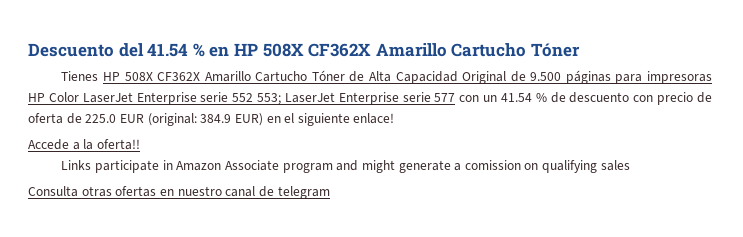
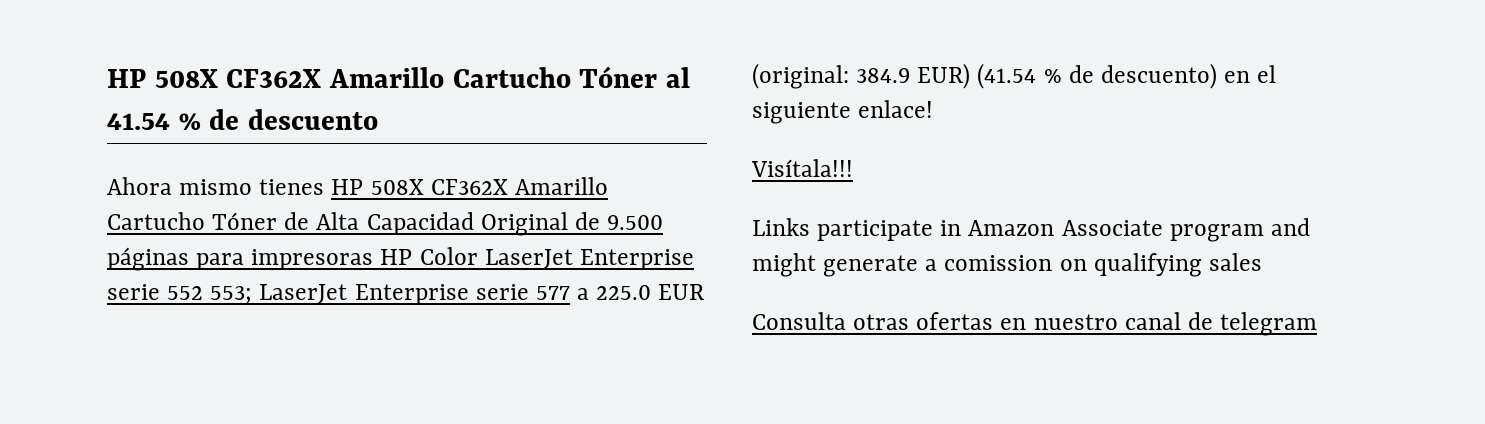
- Descuento del 41.54 % en HP 508X CF362X Amarillo Cartucho Tóner
- Tienes HP 508X CF362X Amarillo Cartucho Tóner de Alta Capacidad Original de 9.500 páginas para impresoras HP Color LaserJet Enterprise serie 552 553; LaserJet Enterprise serie 577 con un 41.54 % de descuento con precio de oferta de 225.0 EUR (original: 384.9 EUR) en el siguiente enlace!
+ HP 508X CF362X Amarillo Cartucho Tóner al 41.54 % de descuento
+ Ahora mismo tienes HP 508X CF362X Amarillo Cartucho Tóner de Alta Capacidad Original de 9.500 páginas para impresoras HP Color LaserJet Enterprise serie 552 553; LaserJet Enterprise serie 577 a 225.0 EUR (original: 384.9 EUR) (41.54 % de descuento) en el siguiente enlace!
- Accede a la oferta!!
+ Visítala!!!

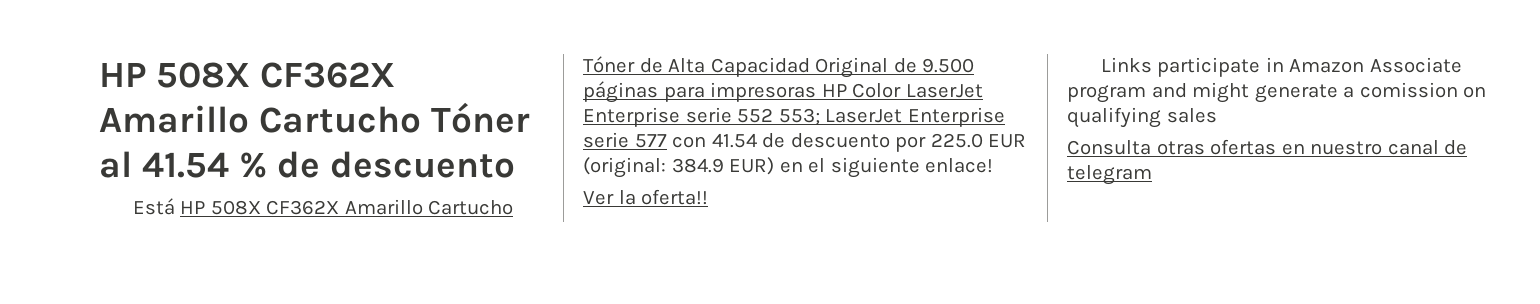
- Ahora mismo tienes HP 508X CF362X Amarillo Cartucho Tóner de Alta Capacidad Original de 9.500 páginas para impresoras HP Color LaserJet Enterprise serie 552 553; LaserJet Enterprise serie 577 a 225.0 EUR (original: 384.9 EUR) (41.54 % de descuento) en el siguiente enlace!
+ Está HP 508X CF362X Amarillo Cartucho Tóner de Alta Capacidad Original de 9.500 páginas para impresoras HP Color LaserJet Enterprise serie 552 553; LaserJet Enterprise serie 577 con 41.54 de descuento por 225.0 EUR (original: 384.9 EUR) en el siguiente enlace!
- Visítala!!!
+ Ver la oferta!!

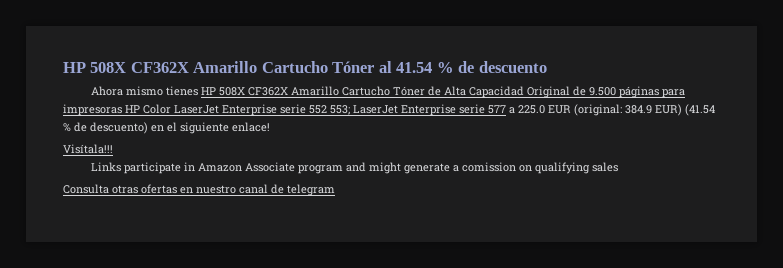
- Está HP 508X CF362X Amarillo Cartucho Tóner de Alta Capacidad Original de 9.500 páginas para impresoras HP Color LaserJet Enterprise serie 552 553; LaserJet Enterprise serie 577 con 41.54 de descuento por 225.0 EUR (original: 384.9 EUR) en el siguiente enlace!
+ Ahora mismo tienes HP 508X CF362X Amarillo Cartucho Tóner de Alta Capacidad Original de 9.500 páginas para impresoras HP Color LaserJet Enterprise serie 552 553; LaserJet Enterprise serie 577 a 225.0 EUR (original: 384.9 EUR) (41.54 % de descuento) en el siguiente enlace!
- Ver la oferta!!
+ Visítala!!!

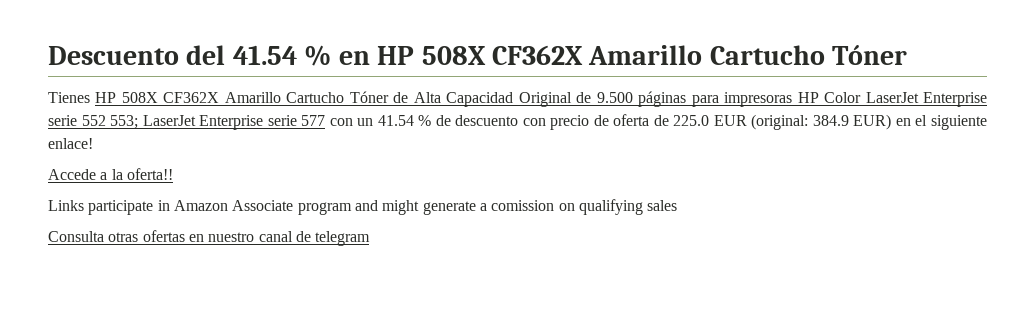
- HP 508X CF362X Amarillo Cartucho Tóner al 41.54 % de descuento
- Ahora mismo tienes HP 508X CF362X Amarillo Cartucho Tóner de Alta Capacidad Original de 9.500 páginas para impresoras HP Color LaserJet Enterprise serie 552 553; LaserJet Enterprise serie 577 a 225.0 EUR (original: 384.9 EUR) (41.54 % de descuento) en el siguiente enlace!
+ Descuento del 41.54 % en HP 508X CF362X Amarillo Cartucho Tóner
+ Tienes HP 508X CF362X Amarillo Cartucho Tóner de Alta Capacidad Original de 9.500 páginas para impresoras HP Color LaserJet Enterprise serie 552 553; LaserJet Enterprise serie 577 con un 41.54 % de descuento con precio de oferta de 225.0 EUR (original: 384.9 EUR) en el siguiente enlace!
- Visítala!!!
+ Accede a la oferta!!

